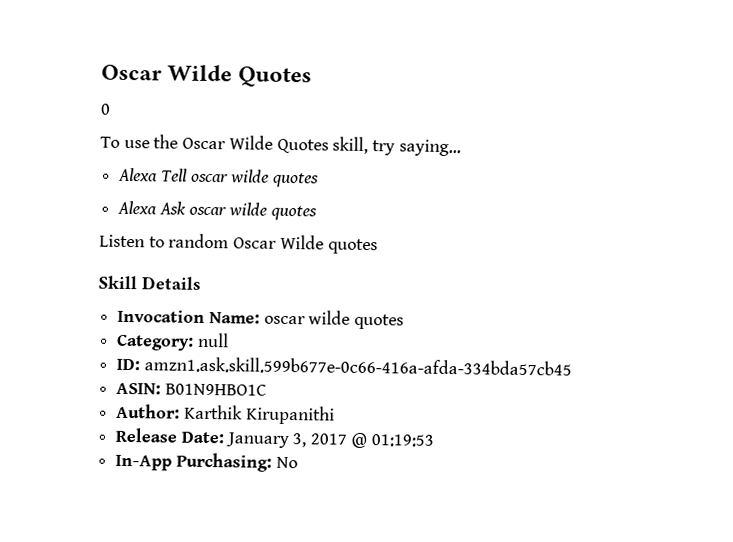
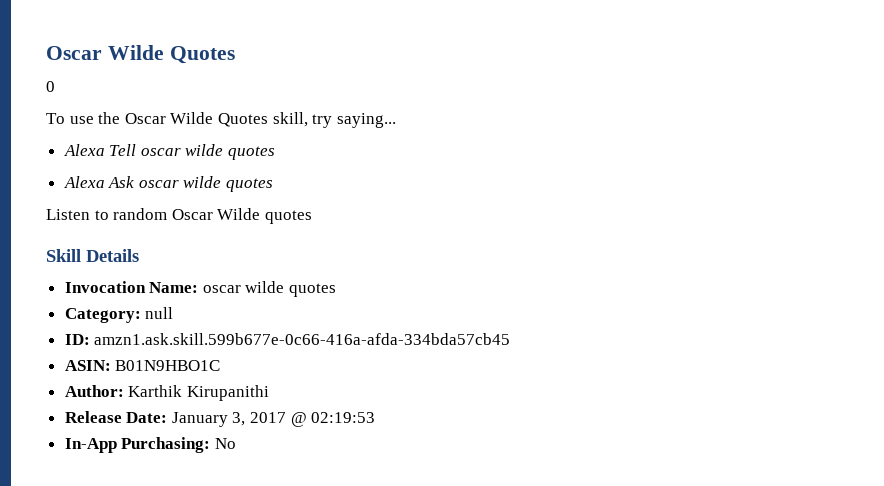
- Release Date: January 3, 2017 @ 01:19:53
+ Release Date: January 3, 2017 @ 02:19:53

